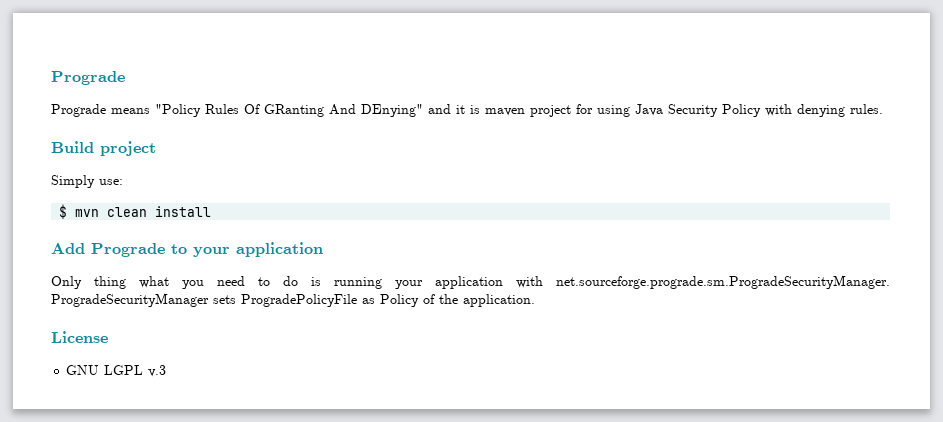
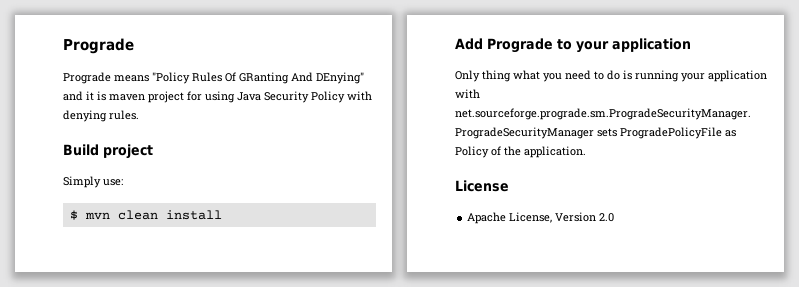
- GNU LGPL v.3
+ Apache License, Version 2.0

